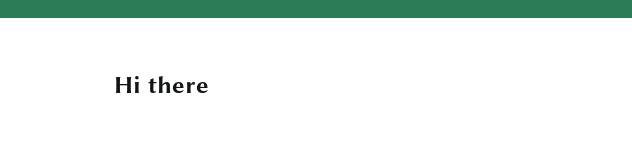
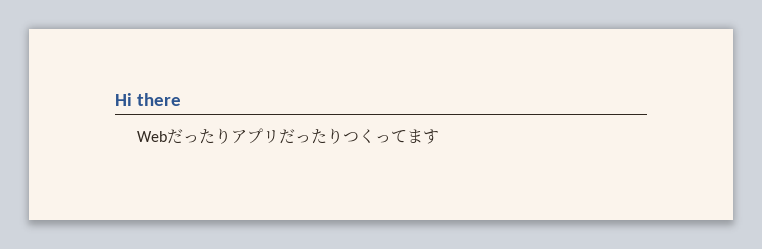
+ Webだったりアプリだったりつくってます

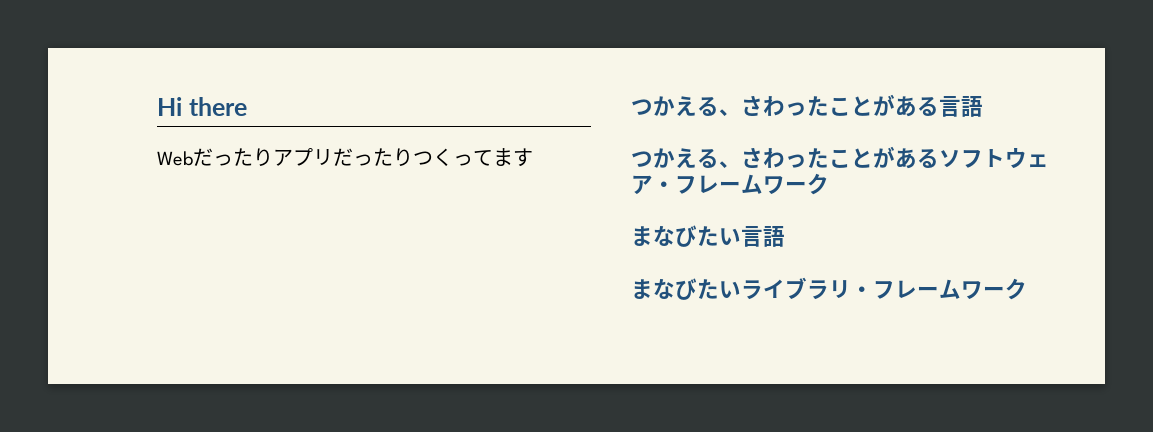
+ つかえる、さわったことがある言語
+ つかえる、さわったことがあるソフトウェア・フレームワーク
+ まなびたい言語
+ まなびたいライブラリ・フレームワーク

